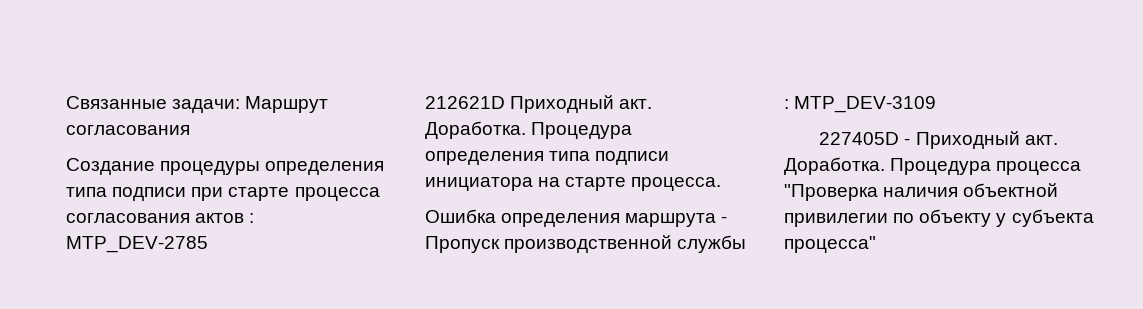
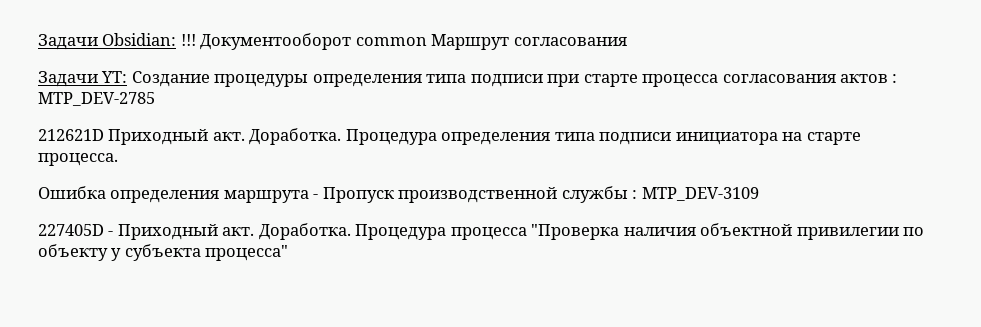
- Связанные задачи: Маршрут согласования
+ Задачи Obsidian: !!! Документооборот common Маршрут согласования
- Создание процедуры определения типа подписи при старте процесса согласования актов : MTP_DEV-2785
+ Задачи YT: Создание процедуры определения типа подписи при старте процесса согласования актов : MTP_DEV-2785

